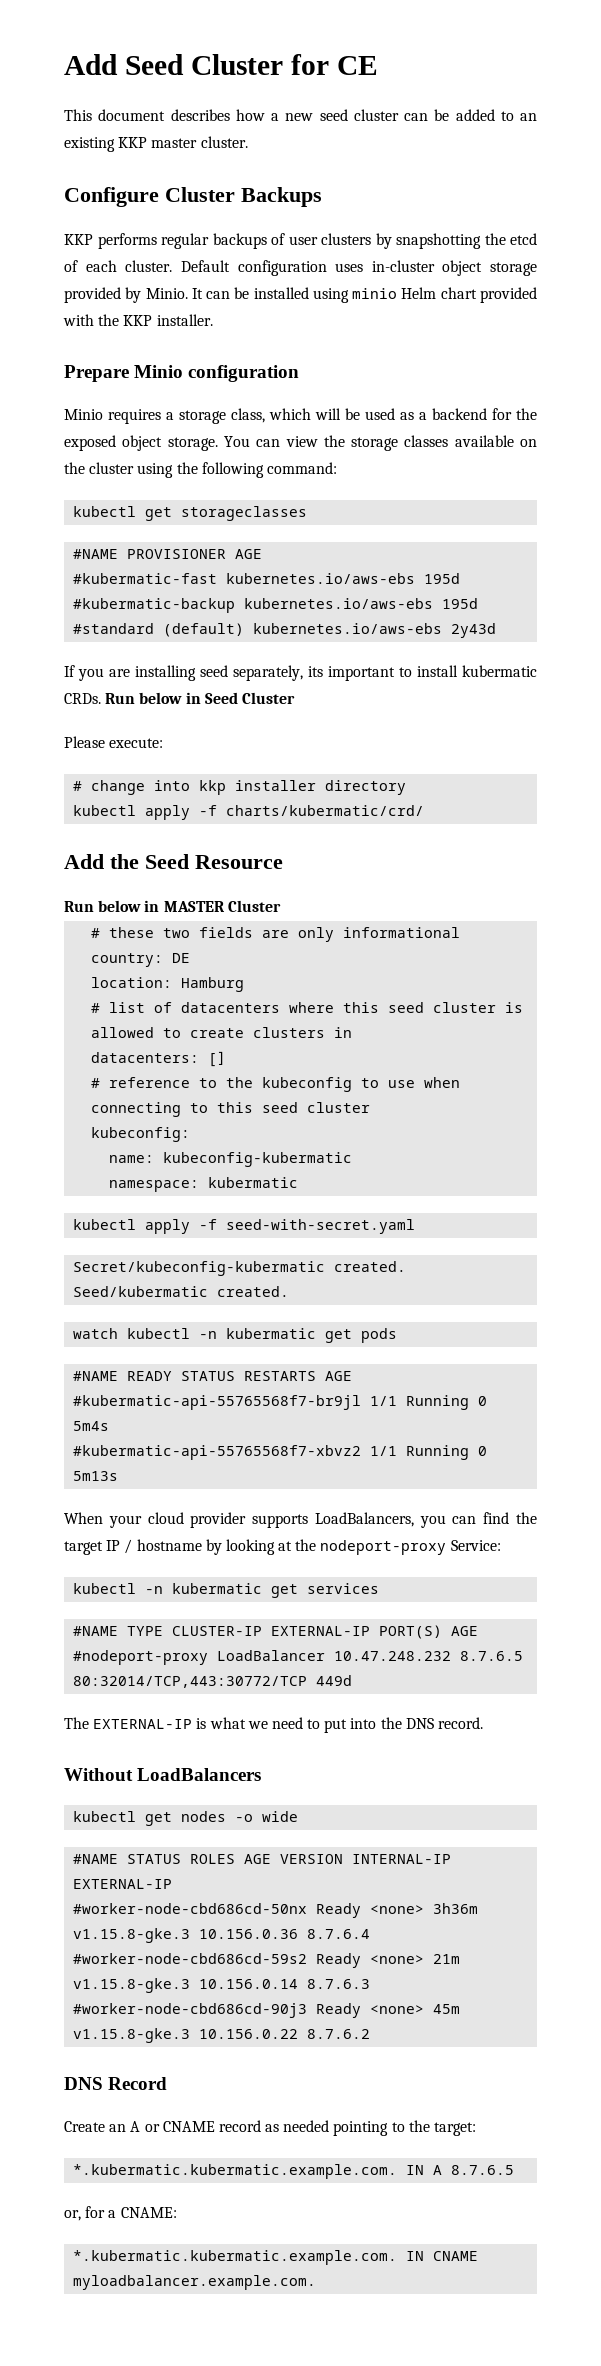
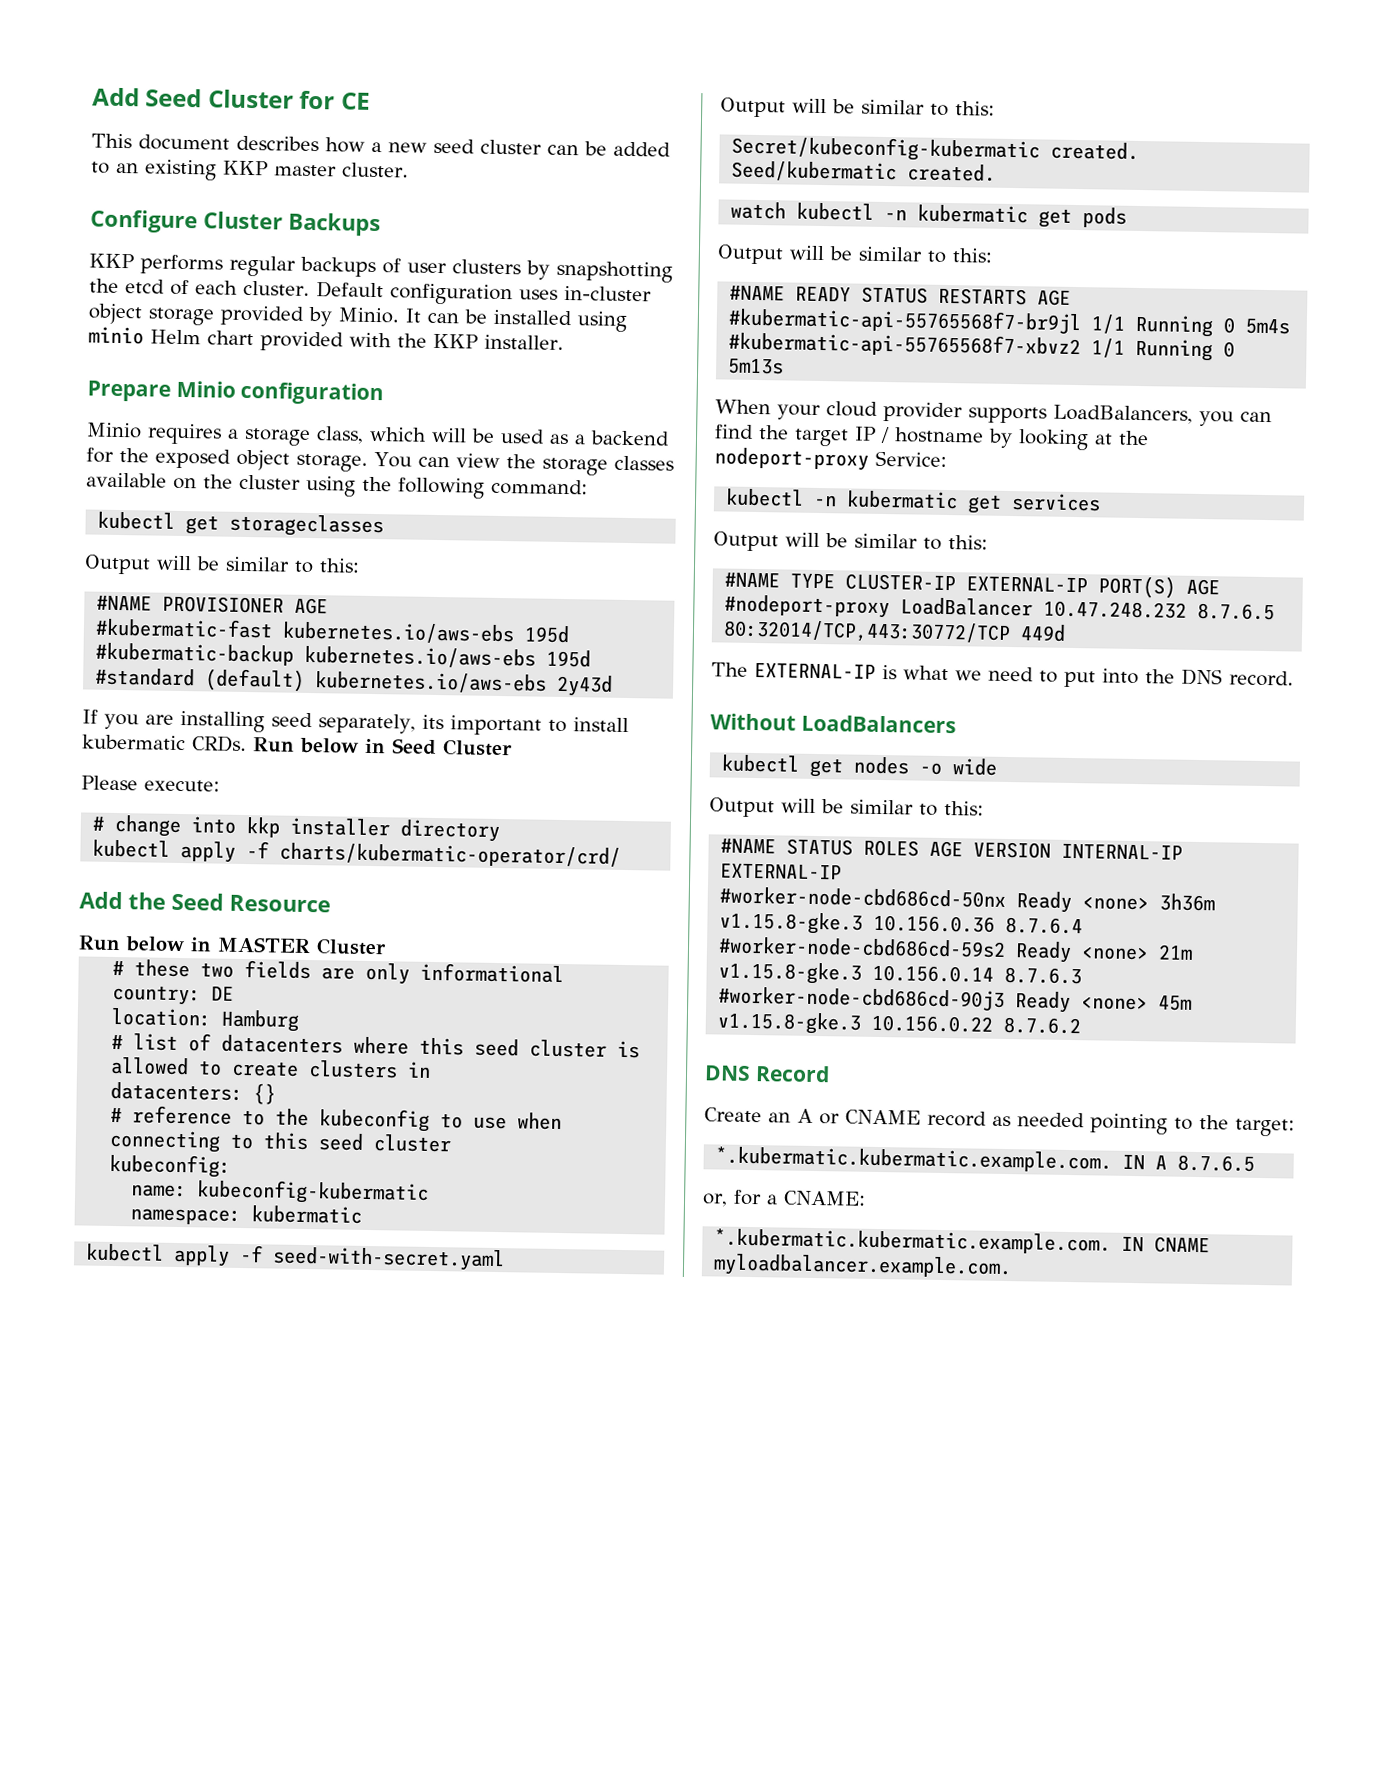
  kubectl get storageclasses
+ Output will be similar to this:
- kubectl apply -f charts/kubermatic/crd/
+ kubectl apply -f charts/kubermatic-operator/crd/
- datacenters: []
+ datacenters: {}
  kubectl apply -f seed-with-secret.yaml
+ Output will be similar to this:
  watch kubectl -n kubermatic get pods
+ Output will be similar to this:
  kubectl -n kubermatic get services
+ Output will be similar to this:
  kubectl get nodes -o wide
+ Output will be similar to this:

